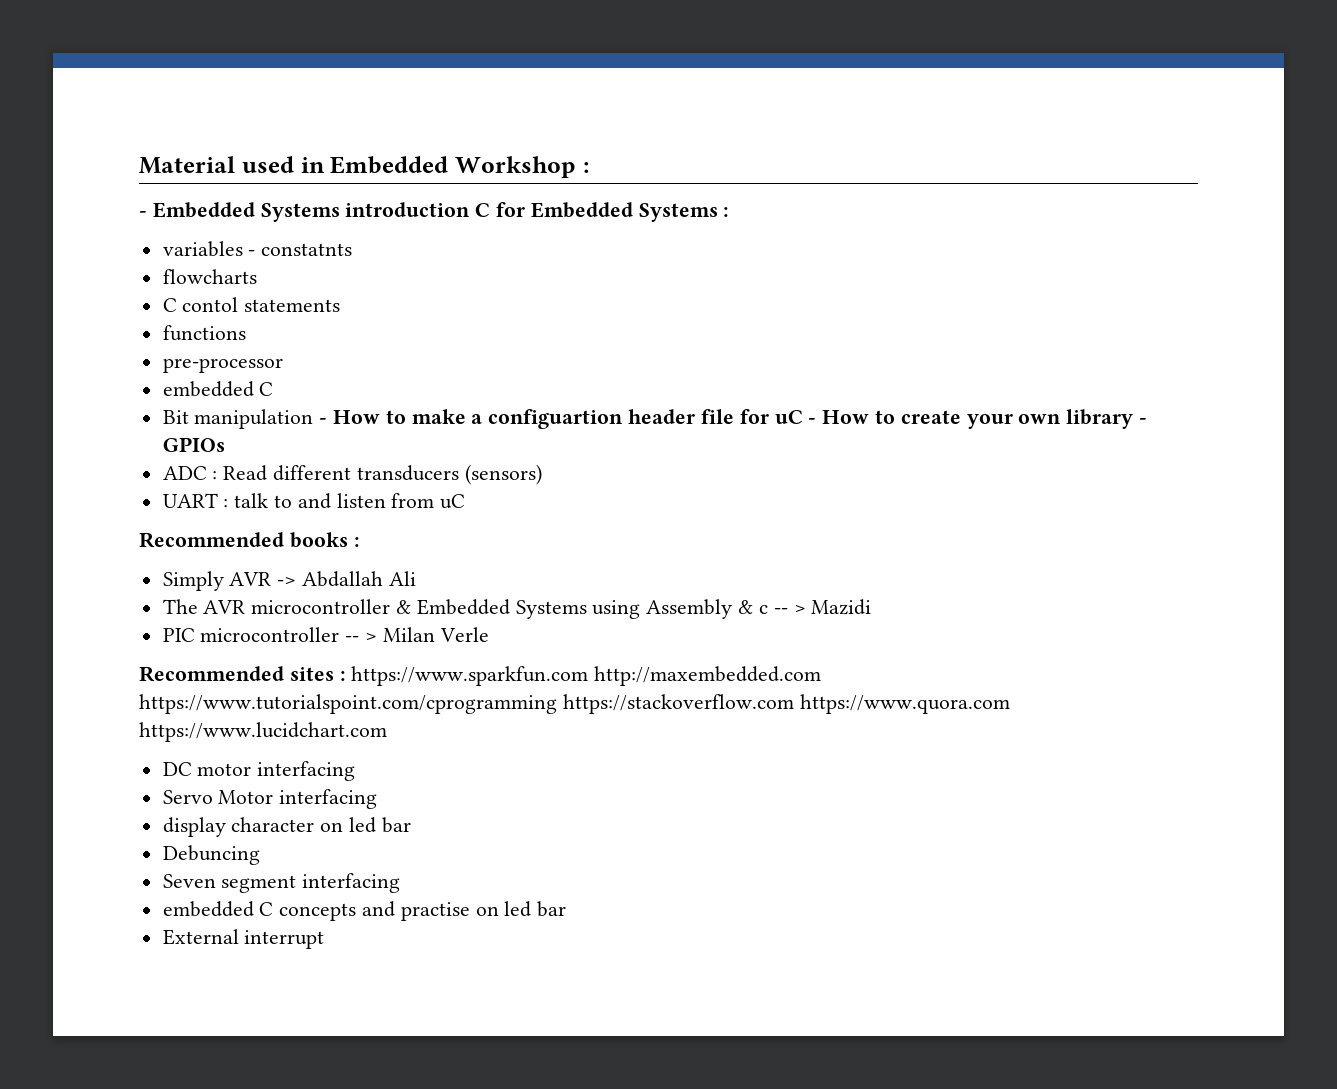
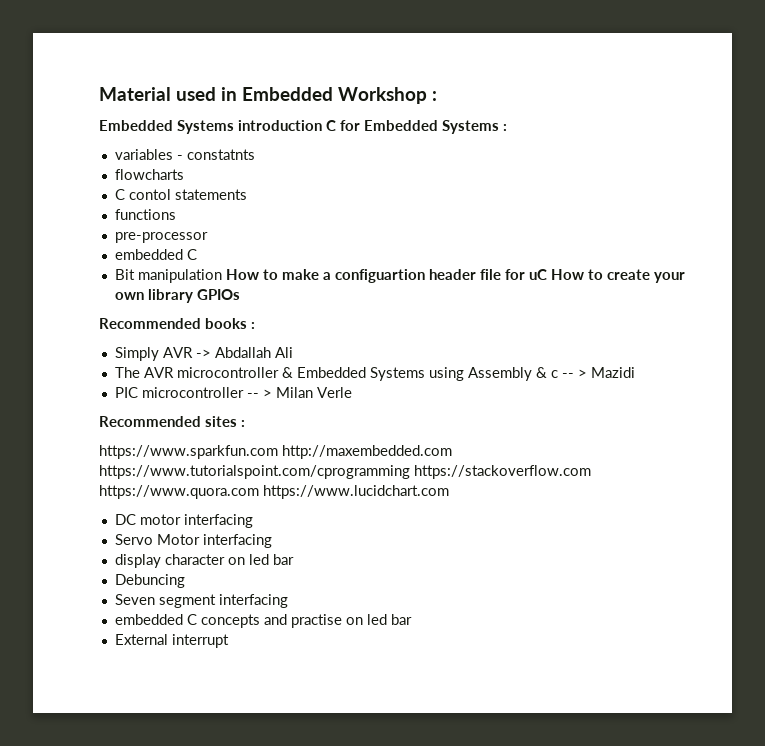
- - Embedded Systems introduction C for Embedded Systems :
+ Embedded Systems introduction C for Embedded Systems :
- Bit manipulation - How to make a configuartion header file for uC - How to create your own library - GPIOs
+ Bit manipulation How to make a configuartion header file for uC How to create your own library GPIOs
- ADC : Read different transducers (sensors)
- UART : talk to and listen from uC
- Recommended sites : https://www.sparkfun.com http://maxembedded.com https://www.tutorialspoint.com/cprogramming https://stackoverflow.com https://www.quora.com https://www.lucidchart.com
+ Recommended sites :
+ https://www.sparkfun.com http://maxembedded.com https://www.tutorialspoint.com/cprogramming https://stackoverflow.com https://www.quora.com https://www.lucidchart.com

